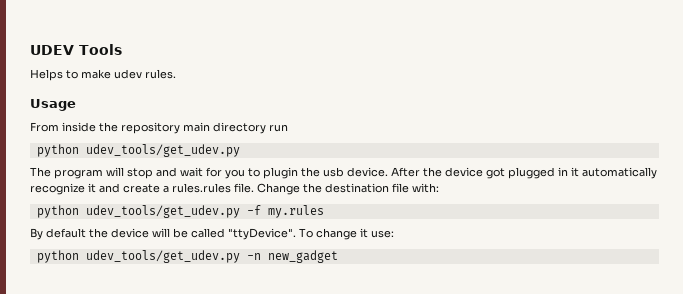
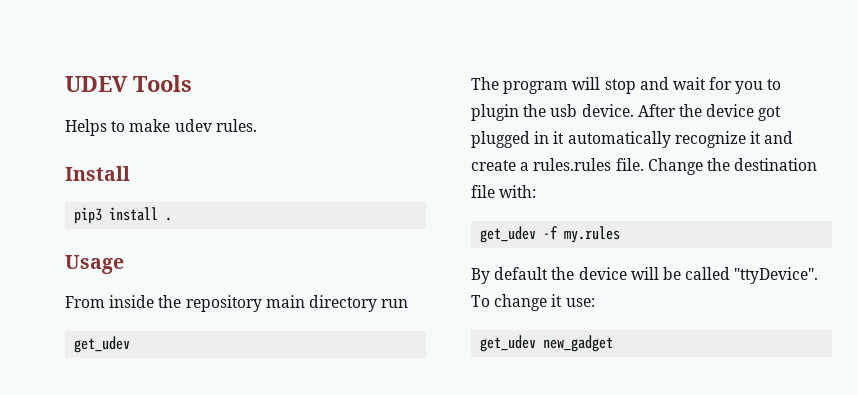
+ Install
+ pip3 install .
  From inside the repository main directory run
- python udev_tools/get_udev.py
+ get_udev
- python udev_tools/get_udev.py -f my.rules
+ get_udev -f my.rules
- python udev_tools/get_udev.py -n new_gadget
+ get_udev new_gadget

